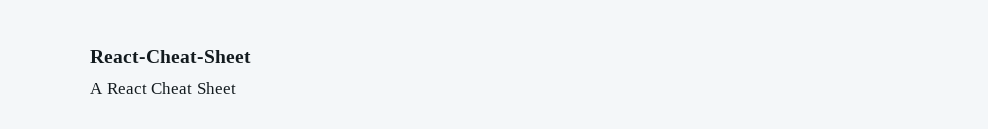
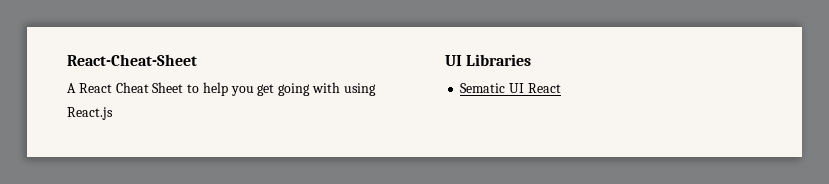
- A React Cheat Sheet
+ A React Cheat Sheet to help you get going with using React.js
+ UI Libraries
+ Sematic UI React

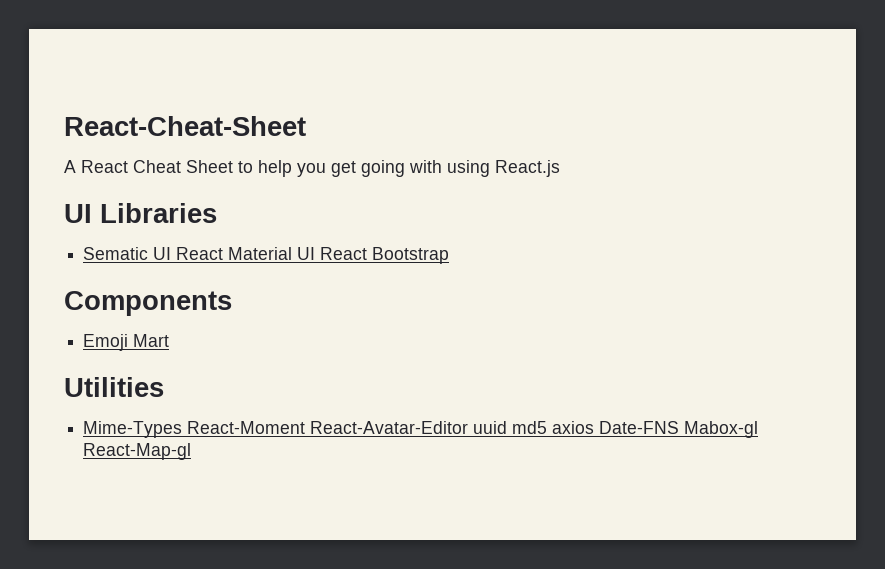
- Sematic UI React
+ Sematic UI React Material UI React Bootstrap
+ Components
+ Emoji Mart
+ Utilities
+ Mime-Types React-Moment React-Avatar-Editor uuid md5 axios Date-FNS Mabox-gl React-Map-gl

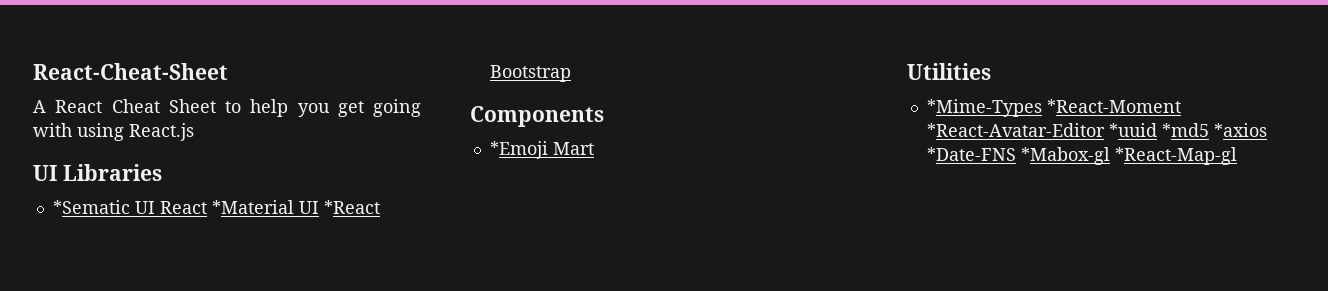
- Sematic UI React Material UI React Bootstrap
+ *Sematic UI React *Material UI *React Bootstrap
- Emoji Mart
+ *Emoji Mart
- Mime-Types React-Moment React-Avatar-Editor uuid md5 axios Date-FNS Mabox-gl React-Map-gl
+ *Mime-Types *React-Moment *React-Avatar-Editor *uuid *md5 *axios *Date-FNS *Mabox-gl *React-Map-gl

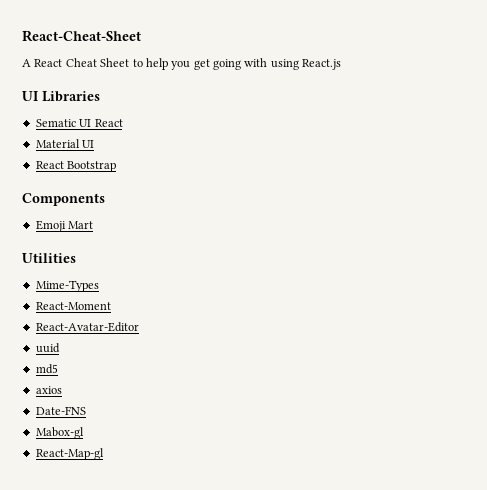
- *Sematic UI React *Material UI *React Bootstrap
+ Sematic UI React
+ Material UI
+ React Bootstrap
- *Emoji Mart
+ Emoji Mart
- *Mime-Types *React-Moment *React-Avatar-Editor *uuid *md5 *axios *Date-FNS *Mabox-gl *React-Map-gl
+ Mime-Types
+ React-Moment
+ React-Avatar-Editor
+ uuid
+ md5
+ axios
+ Date-FNS
+ Mabox-gl
+ React-Map-gl

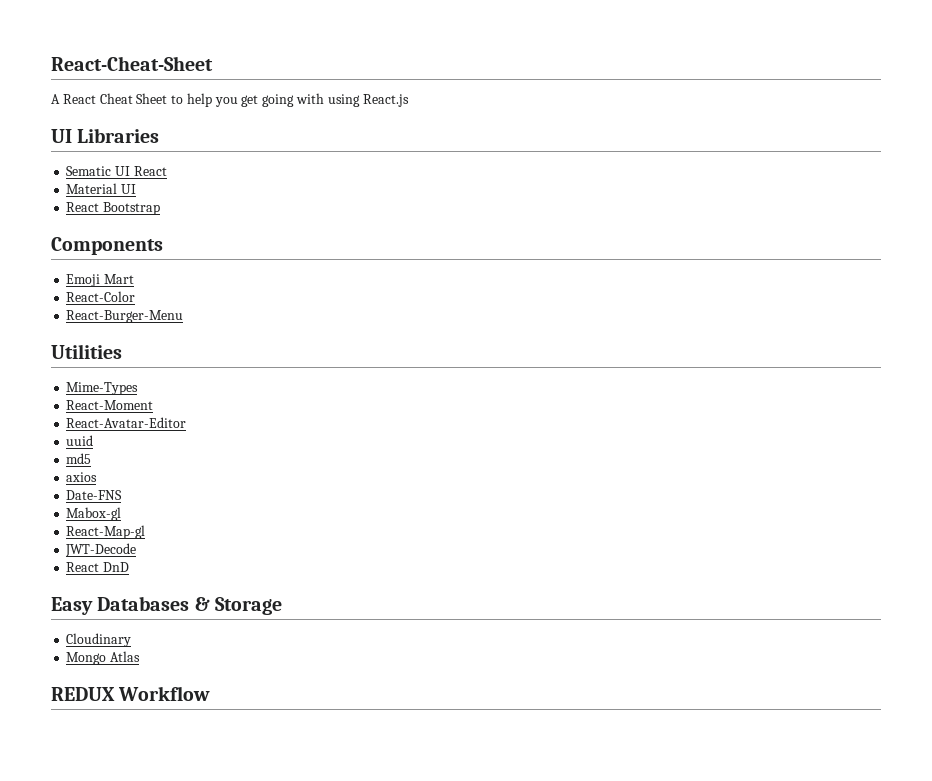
+ React-Color
+ React-Burger-Menu
+ JWT-Decode
+ React DnD
+ Easy Databases & Storage
+ Cloudinary
+ Mongo Atlas
+ REDUX Workflow

